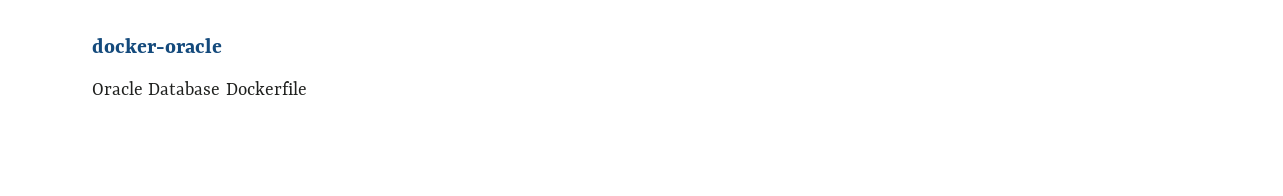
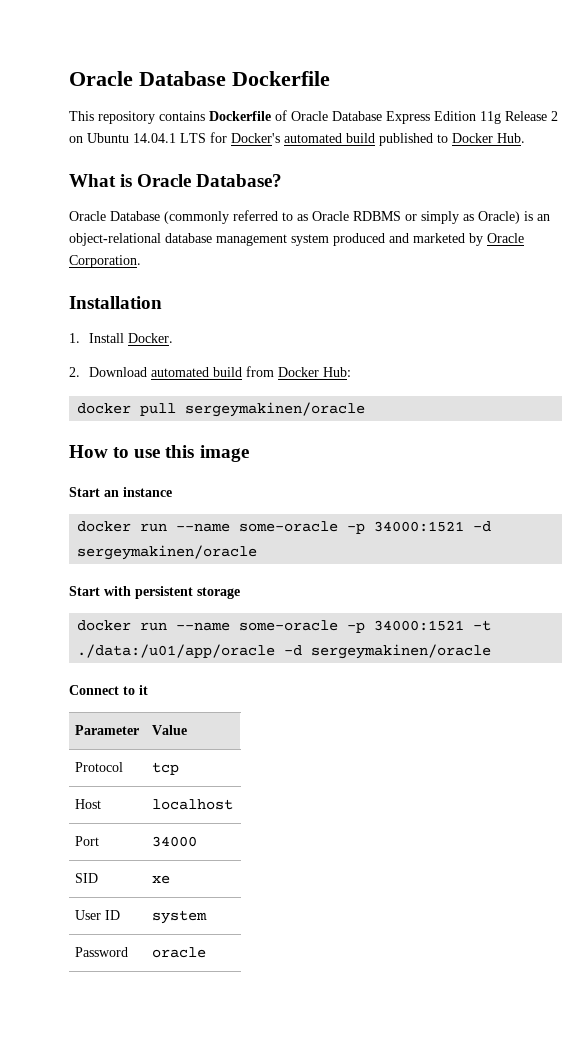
- docker-oracle
  Oracle Database Dockerfile
+ This repository contains Dockerfile of Oracle Database Express Edition 11g Release 2 on Ubuntu 14.04.1 LTS for Docker's automated build published to Docker Hub.
+ What is Oracle Database?
+ Oracle Database (commonly referred to as Oracle RDBMS or simply as Oracle) is an object-relational database management system produced and marketed by Oracle Corporation.
+ Installation
+ 1. Install Docker.
+ 2. Download automated build from Docker Hub:
+ docker pull sergeymakinen/oracle
+ How to use this image
+ Start an instance
+ docker run --name some-oracle -p 34000:1521 -d sergeymakinen/oracle
+ Start with persistent storage
+ docker run --name some-oracle -p 34000:1521 -t ./data:/u01/app/oracle -d sergeymakinen/oracle
+ Connect to it
+ Parameter | Value
+ Protocol | tcp
+ Host | localhost
+ Port | 34000
+ SID | xe
+ User ID | system
+ Password | oracle

